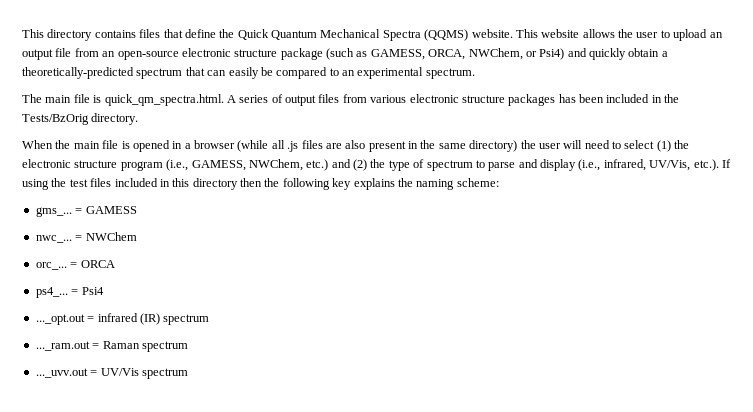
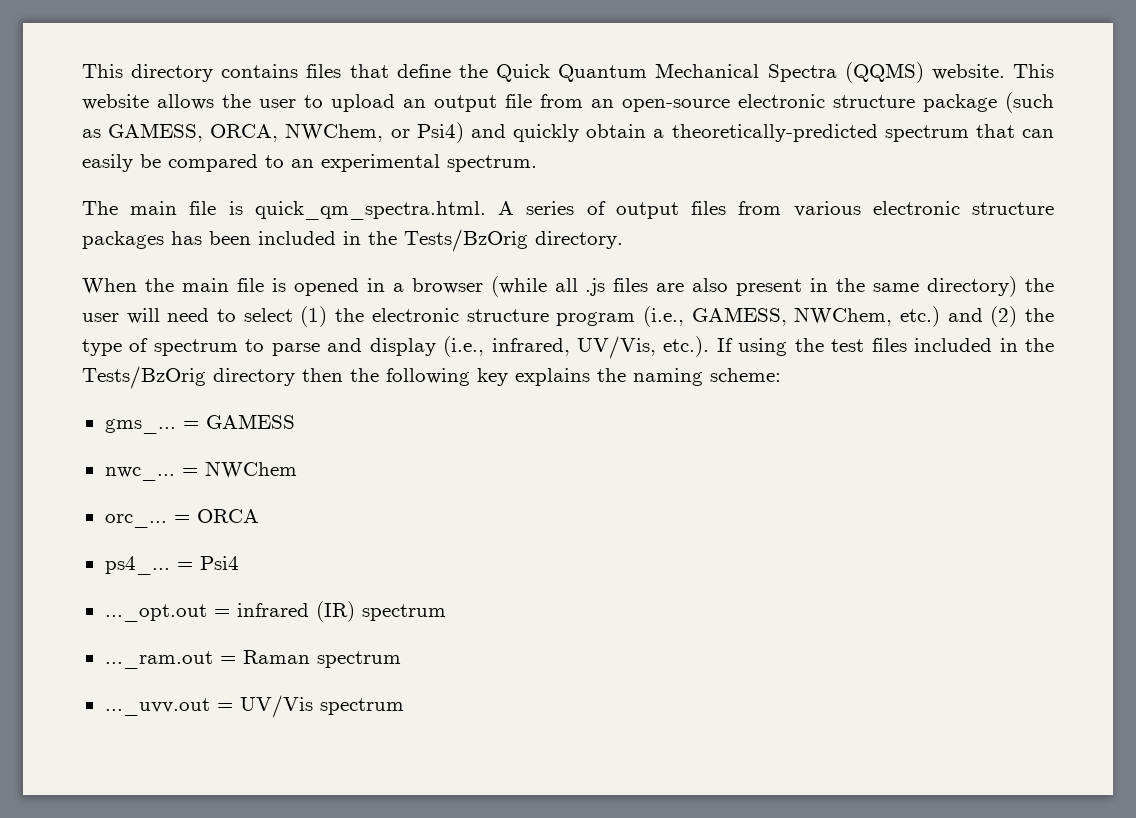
- When the main file is opened in a browser (while all .js files are also present in the same directory) the user will need to select (1) the electronic structure program (i.e., GAMESS, NWChem, etc.) and (2) the type of spectrum to parse and display (i.e., infrared, UV/Vis, etc.). If using the test files included in this directory then the following key explains the naming scheme:
+ When the main file is opened in a browser (while all .js files are also present in the same directory) the user will need to select (1) the electronic structure program (i.e., GAMESS, NWChem, etc.) and (2) the type of spectrum to parse and display (i.e., infrared, UV/Vis, etc.). If using the test files included in the Tests/BzOrig directory then the following key explains the naming scheme:

